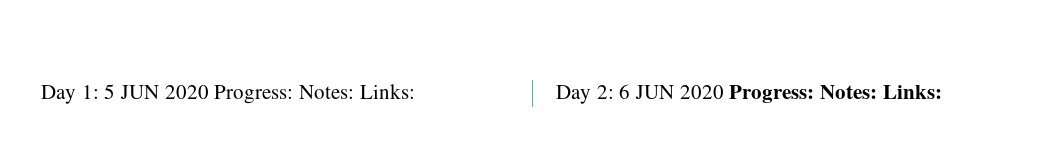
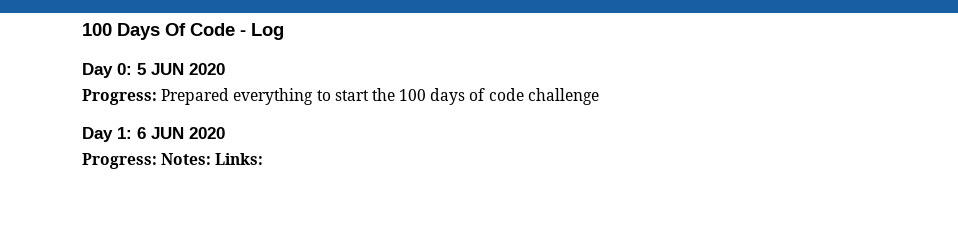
- Day 1: 5 JUN 2020 Progress: Notes: Links:
- Day 2: 6 JUN 2020 Progress: Notes: Links:
+ 100 Days Of Code - Log
+ Day 0: 5 JUN 2020
+ Progress: Prepared everything to start the 100 days of code challenge
+ Day 1: 6 JUN 2020
+ Progress: Notes: Links:

